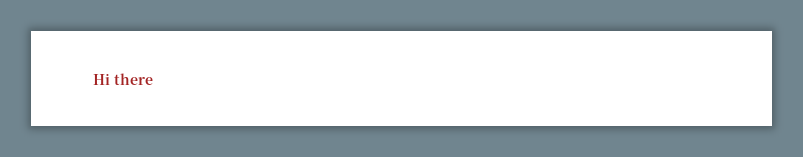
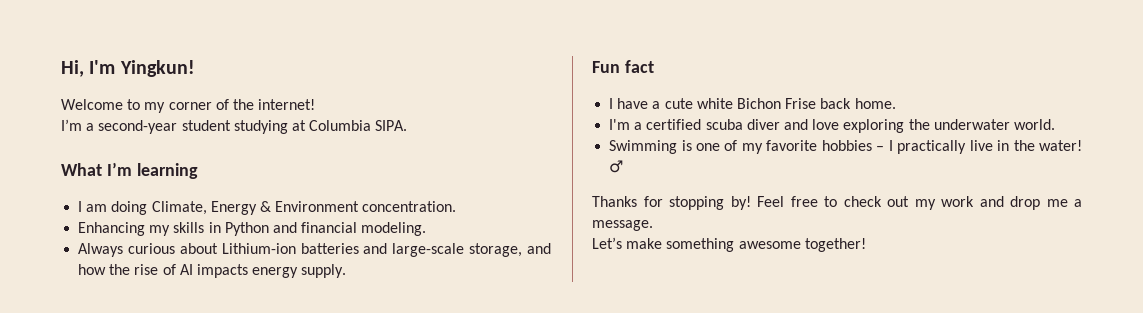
- Hi there
+ Hi, I'm Yingkun!
+ Welcome to my corner of the internet!
+ I’m a second-year student studying at Columbia SIPA.
+ What I’m learning
+ I am doing Climate, Energy & Environment concentration.
+ Enhancing my skills in Python and financial modeling.
+ Always curious about Lithium-ion batteries and large-scale storage, and how the rise of AI impacts energy supply.
+ Fun fact
+ I have a cute white Bichon Frise back home.
+ I'm a certified scuba diver and love exploring the underwater world.
+ Swimming is one of my favorite hobbies – I practically live in the water! ♂
+ Thanks for stopping by! Feel free to check out my work and drop me a message.
+ Let’s make something awesome together!

